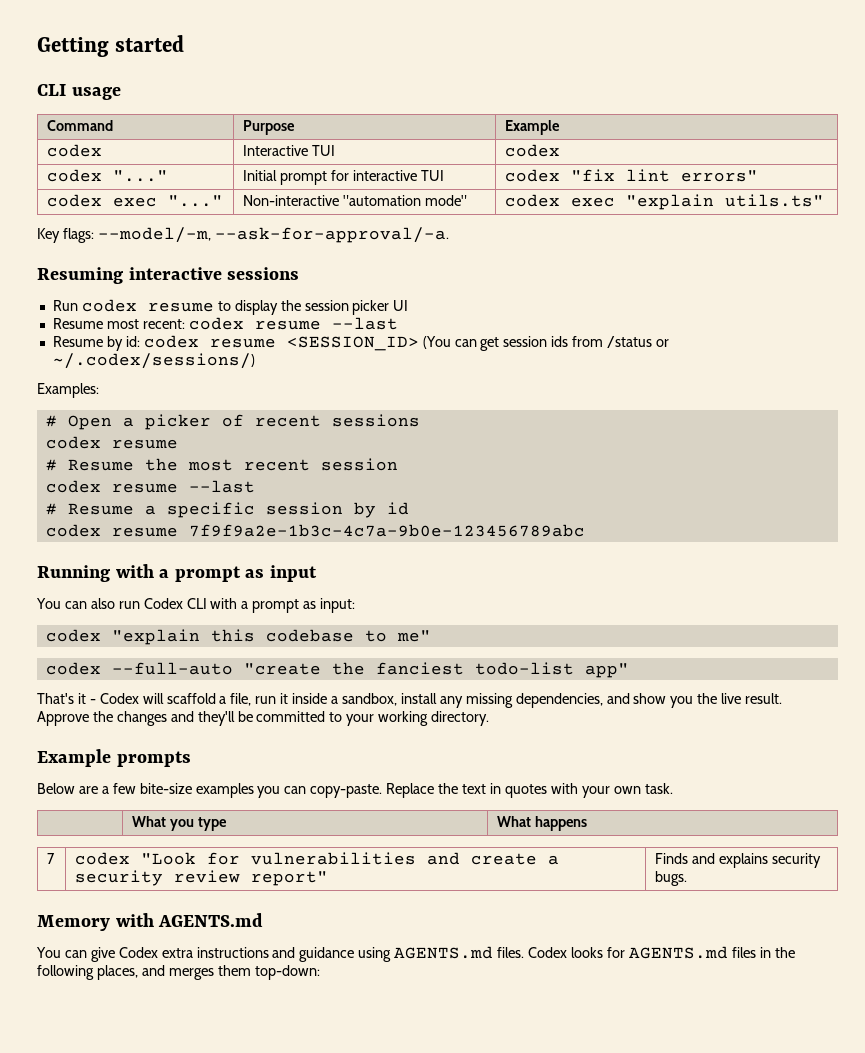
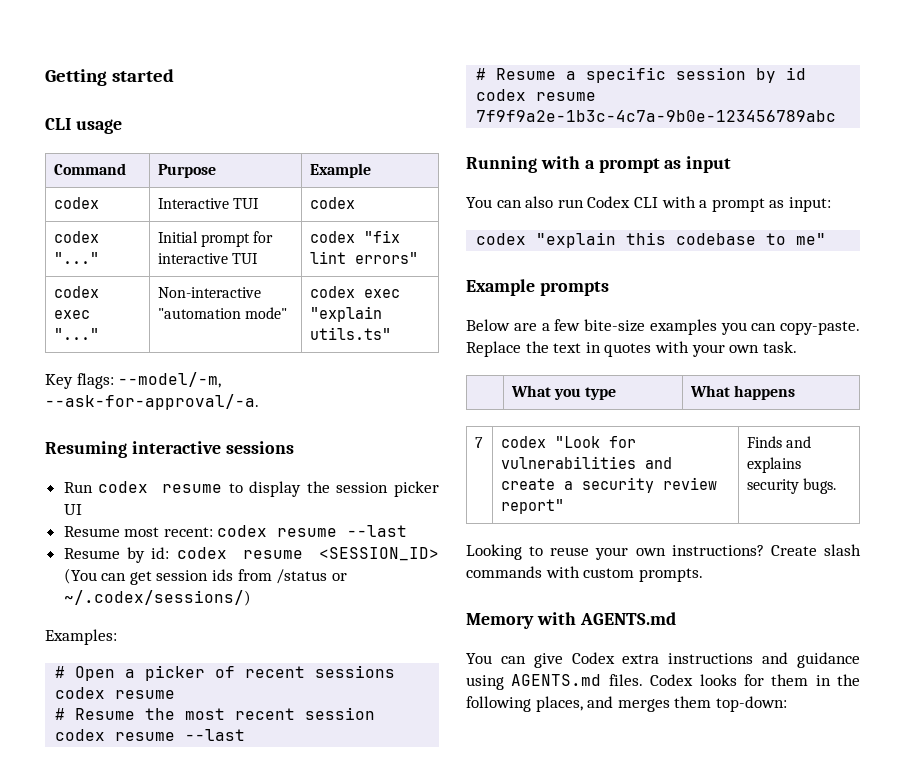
- codex --full-auto "create the fanciest todo-list app"
- That's it - Codex will scaffold a file, run it inside a sandbox, install any missing dependencies, and show you the live result. Approve the changes and they'll be committed to your working directory.
+ Looking to reuse your own instructions? Create slash commands with custom prompts.
- Codex looks for AGENTS.md files in the following places, and merges them top-down:
+ Codex looks for them in the following places, and merges them top-down:

